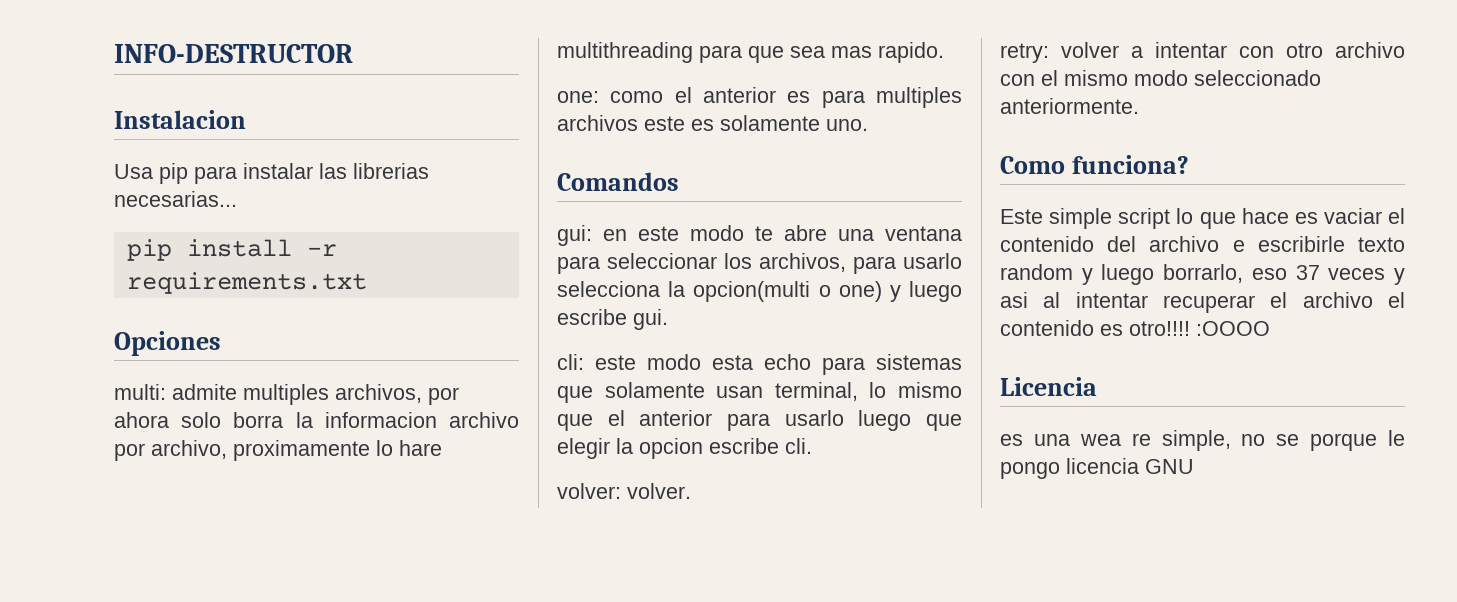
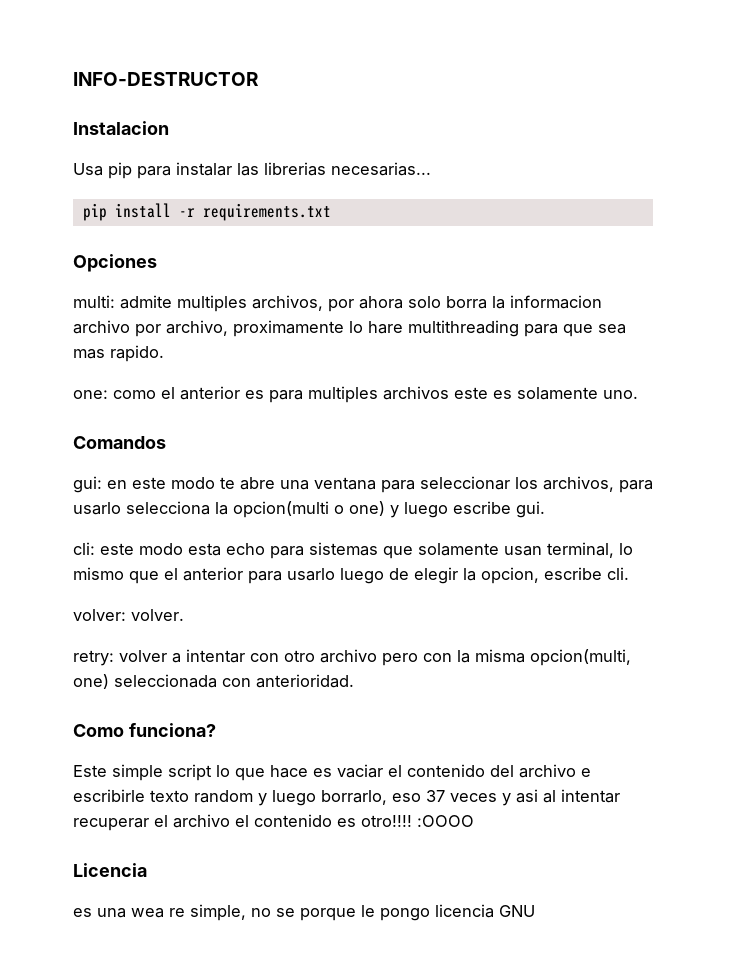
- cli: este modo esta echo para sistemas que solamente usan terminal, lo mismo que el anterior para usarlo luego que elegir la opcion escribe cli.
+ cli: este modo esta echo para sistemas que solamente usan terminal, lo mismo que el anterior para usarlo luego de elegir la opcion, escribe cli.
- retry: volver a intentar con otro archivo con el mismo modo seleccionado anteriormente.
+ retry: volver a intentar con otro archivo pero con la misma opcion(multi, one) seleccionada con anterioridad.

